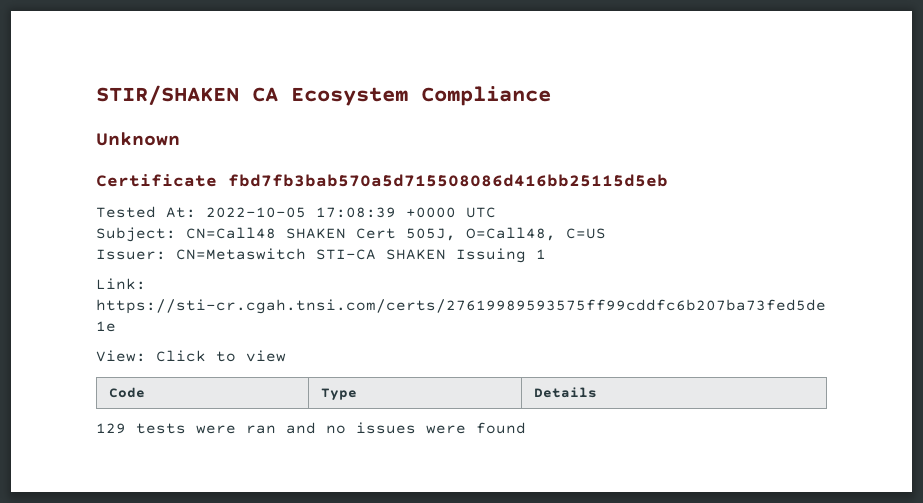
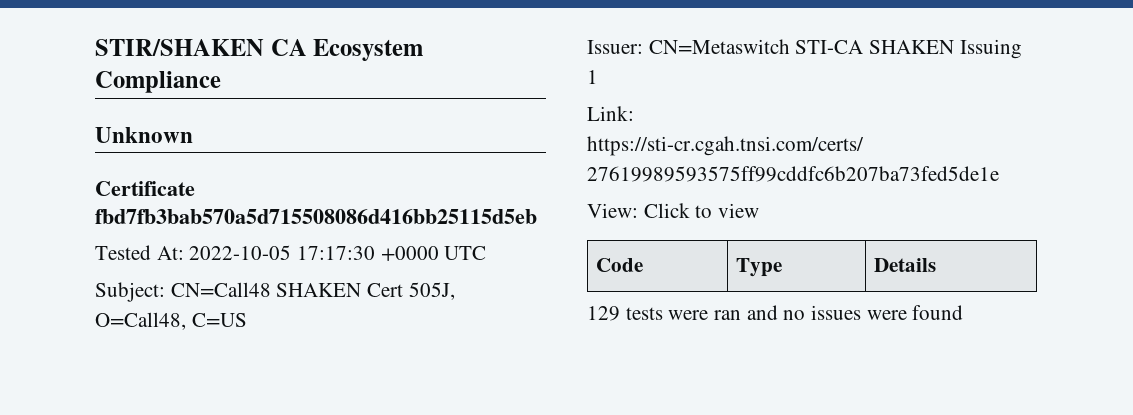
- Tested At: 2022-10-05 17:08:39 +0000 UTC
+ Tested At: 2022-10-05 17:17:30 +0000 UTC

